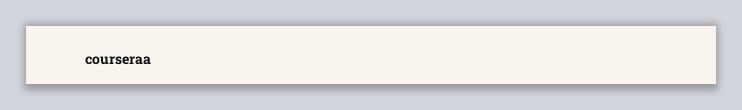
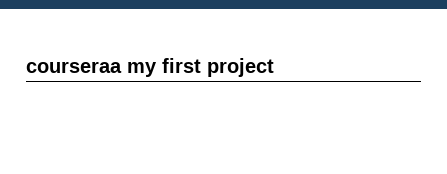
- courseraa
+ courseraa my first project

